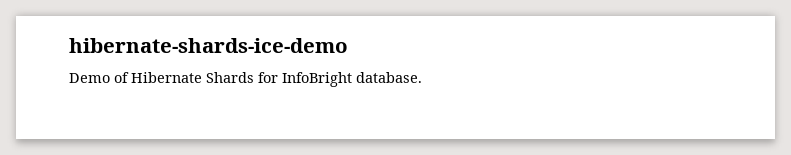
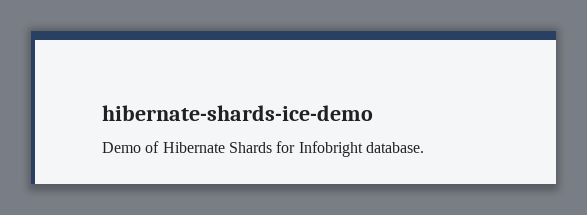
- Demo of Hibernate Shards for InfoBright database.
+ Demo of Hibernate Shards for Infobright database.

